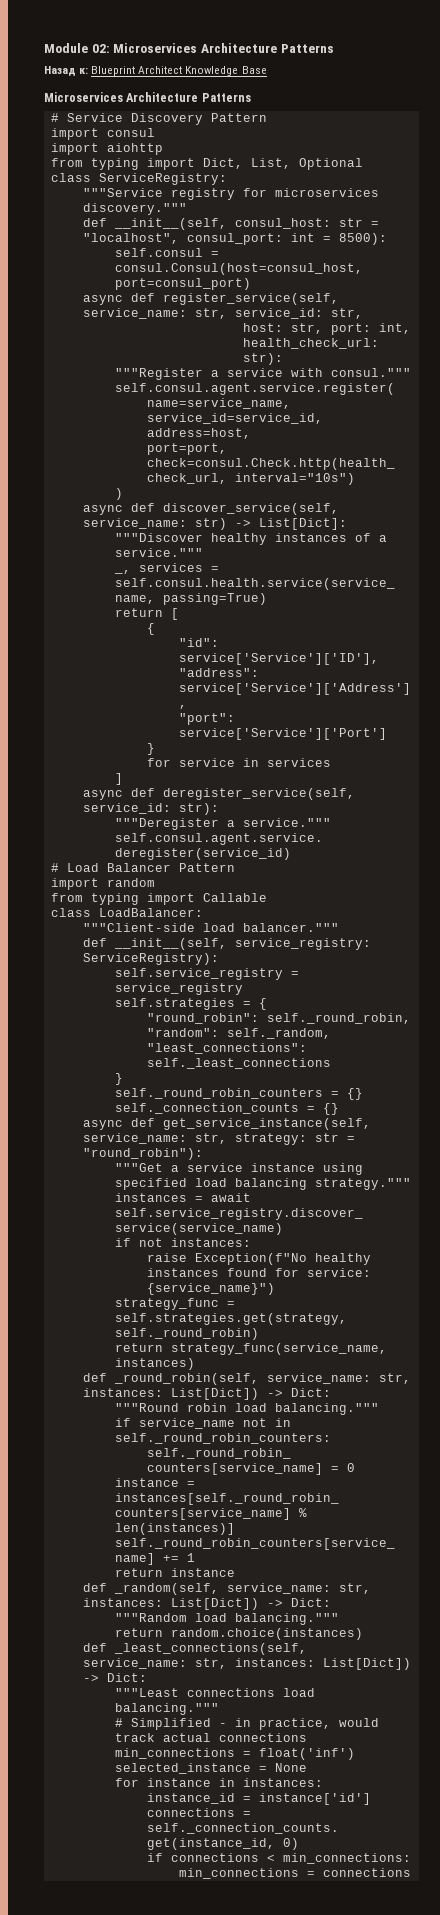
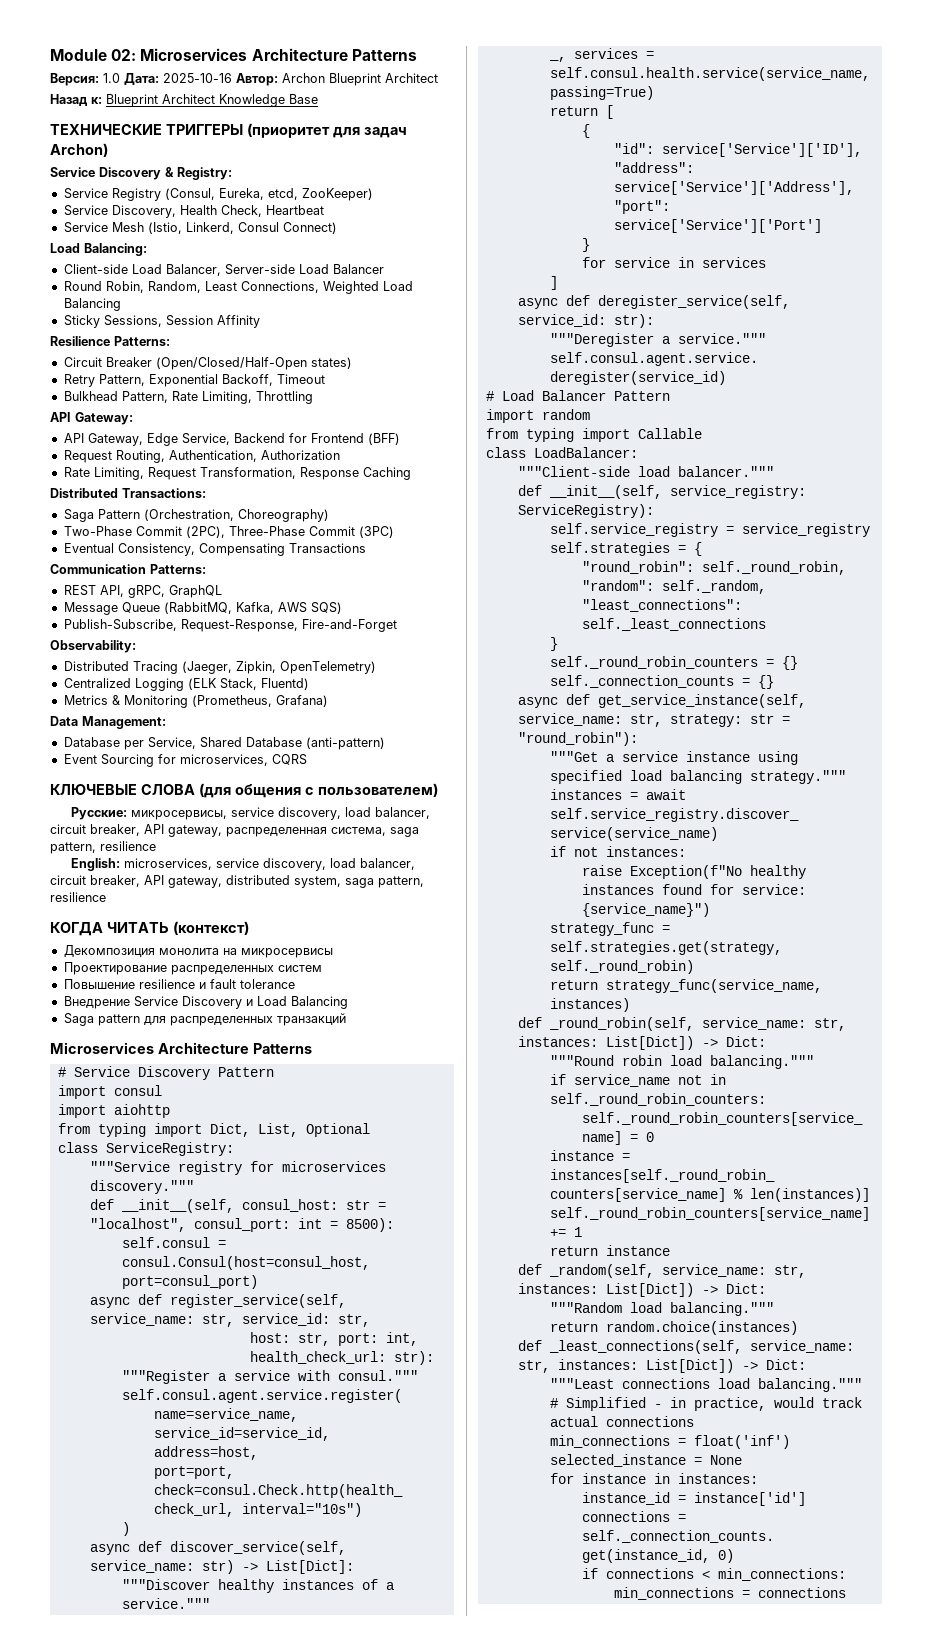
+ Версия: 1.0 Дата: 2025-10-16 Автор: Archon Blueprint Architect
+ ТЕХНИЧЕСКИЕ ТРИГГЕРЫ (приоритет для задач Archon)
+ Service Discovery & Registry:
+ Service Registry (Consul, Eureka, etcd, ZooKeeper)
+ Service Discovery, Health Check, Heartbeat
+ Service Mesh (Istio, Linkerd, Consul Connect)
+ Load Balancing:
+ Client-side Load Balancer, Server-side Load Balancer
+ Round Robin, Random, Least Connections, Weighted Load Balancing
+ Sticky Sessions, Session Affinity
+ Resilience Patterns:
+ Circuit Breaker (Open/Closed/Half-Open states)
+ Retry Pattern, Exponential Backoff, Timeout
+ Bulkhead Pattern, Rate Limiting, Throttling
+ API Gateway:
+ API Gateway, Edge Service, Backend for Frontend (BFF)
+ Request Routing, Authentication, Authorization
+ Rate Limiting, Request Transformation, Response Caching
+ Distributed Transactions:
+ Saga Pattern (Orchestration, Choreography)
+ Two-Phase Commit (2PC), Three-Phase Commit (3PC)
+ Eventual Consistency, Compensating Transactions
+ Communication Patterns:
+ REST API, gRPC, GraphQL
+ Message Queue (RabbitMQ, Kafka, AWS SQS)
+ Publish-Subscribe, Request-Response, Fire-and-Forget
+ Observability:
+ Distributed Tracing (Jaeger, Zipkin, OpenTelemetry)
+ Centralized Logging (ELK Stack, Fluentd)
+ Metrics & Monitoring (Prometheus, Grafana)
+ Data Management:
+ Database per Service, Shared Database (anti-pattern)
+ Event Sourcing for microservices, CQRS
+ КЛЮЧЕВЫЕ СЛОВА (для общения с пользователем)
+ Русские: микросервисы, service discovery, load balancer, circuit breaker, API gateway, распределенная система, saga pattern, resilience
+ English: microservices, service discovery, load balancer, circuit breaker, API gateway, distributed system, saga pattern, resilience
+ КОГДА ЧИТАТЬ (контекст)
+ Декомпозиция монолита на микросервисы
+ Проектирование распределенных систем
+ Повышение resilience и fault tolerance
+ Внедрение Service Discovery и Load Balancing
+ Saga pattern для распределенных транзакций

